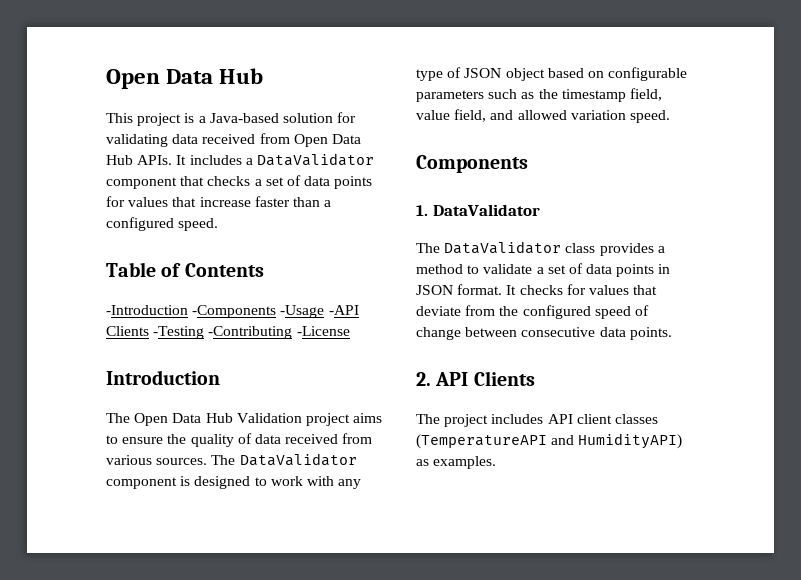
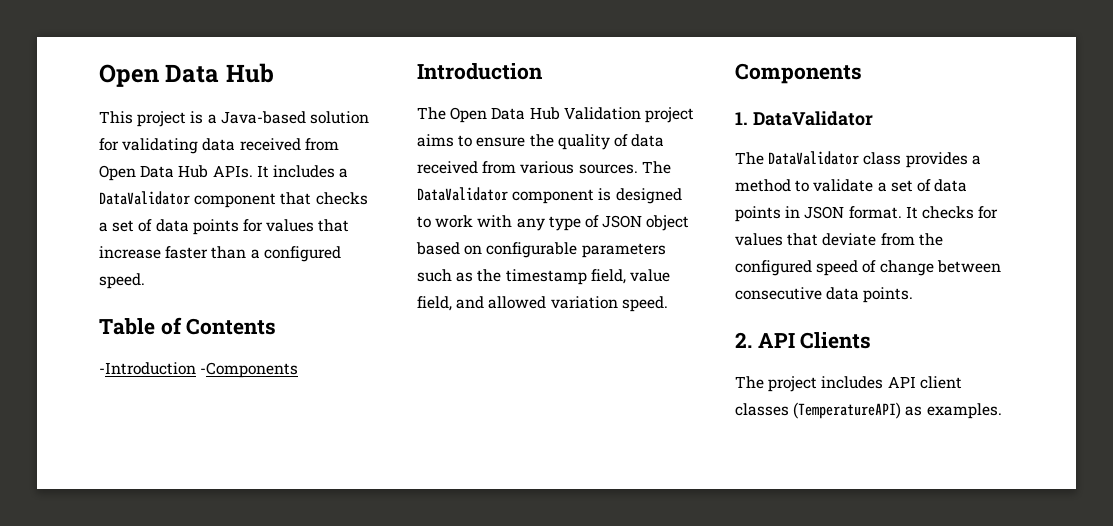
- -Introduction -Components -Usage -API Clients -Testing -Contributing -License
+ -Introduction -Components
- The project includes API client classes (TemperatureAPI and HumidityAPI) as examples.
+ The project includes API client classes (TemperatureAPI) as examples.

